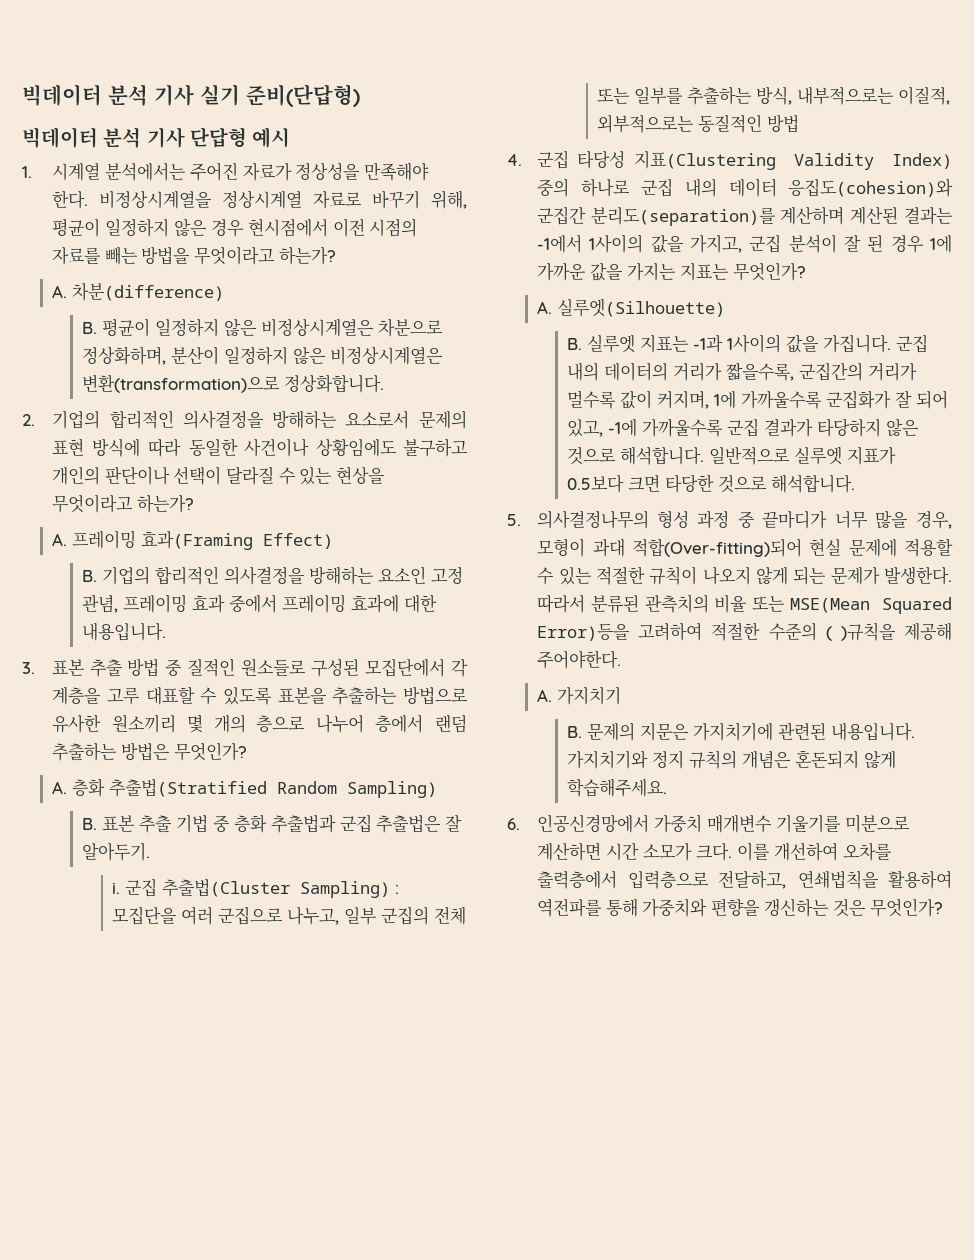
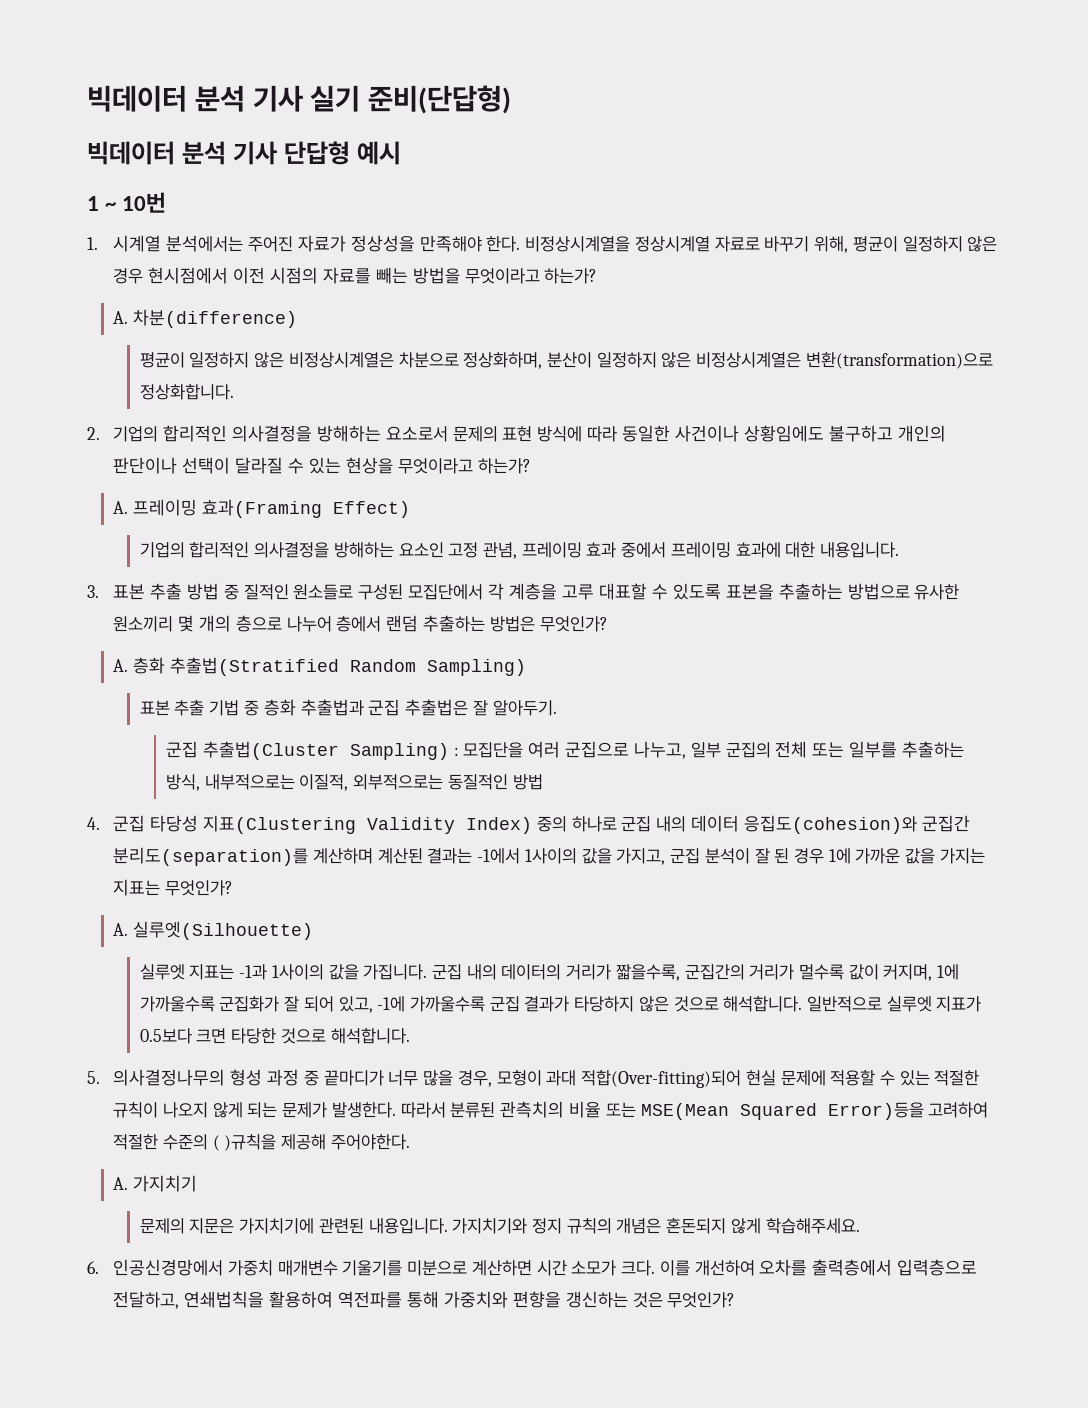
+ 1 ~ 10번
- B. 평균이 일정하지 않은 비정상시계열은 차분으로 정상화하며, 분산이 일정하지 않은 비정상시계열은 변환(transformation)으로 정상화합니다.
+ 평균이 일정하지 않은 비정상시계열은 차분으로 정상화하며, 분산이 일정하지 않은 비정상시계열은 변환(transformation)으로 정상화합니다.
- B. 기업의 합리적인 의사결정을 방해하는 요소인 고정 관념, 프레이밍 효과 중에서 프레이밍 효과에 대한 내용입니다.
+ 기업의 합리적인 의사결정을 방해하는 요소인 고정 관념, 프레이밍 효과 중에서 프레이밍 효과에 대한 내용입니다.
- B. 표본 추출 기법 중 층화 추출법과 군집 추출법은 잘 알아두기.
+ 표본 추출 기법 중 층화 추출법과 군집 추출법은 잘 알아두기.
- i.
- B. 실루엣 지표는 -1과 1사이의 값을 가집니다.
+ 실루엣 지표는 -1과 1사이의 값을 가집니다.
- B. 문제의 지문은 가지치기에 관련된 내용입니다.
+ 문제의 지문은 가지치기에 관련된 내용입니다.

